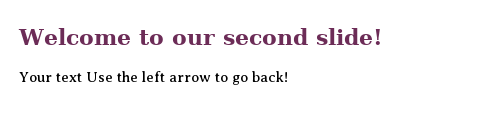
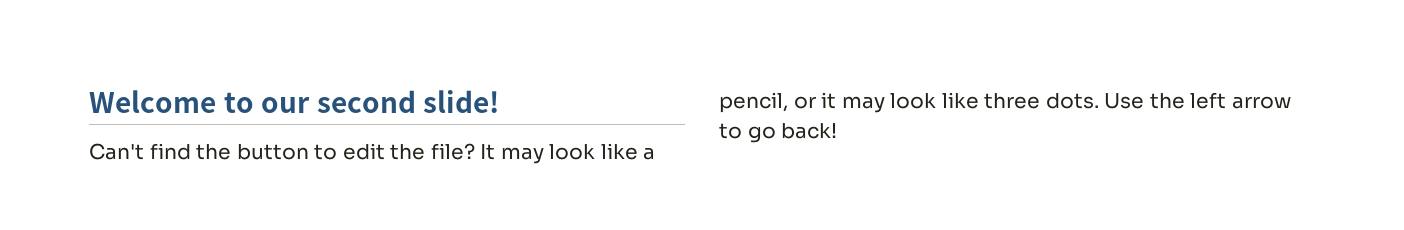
- Your text Use the left arrow to go back!
+ Can't find the button to edit the file? It may look like a pencil, or it may look like three dots. Use the left arrow to go back!

